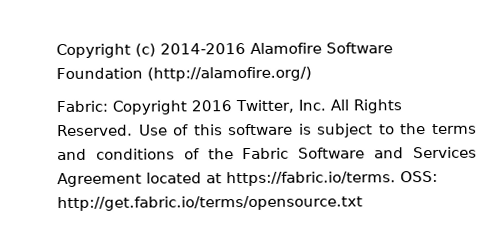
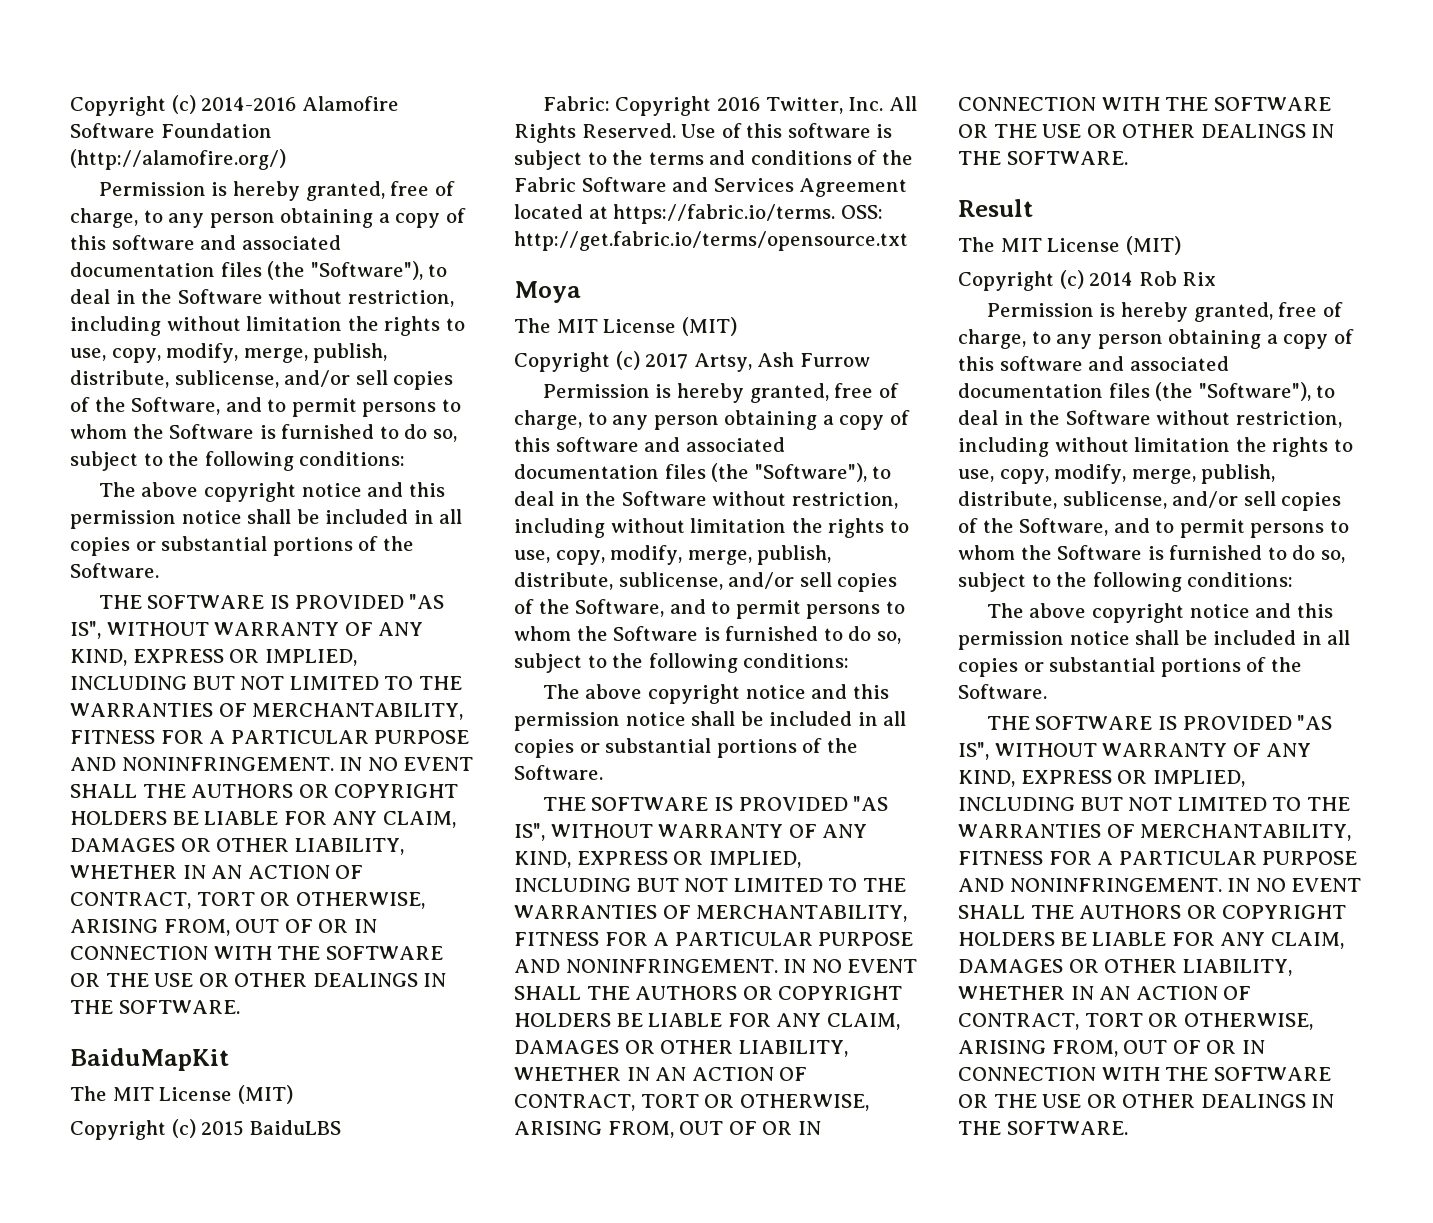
  Copyright (c) 2014-2016 Alamofire Software Foundation (http://alamofire.org/)
+ Permission is hereby granted, free of charge, to any person obtaining a copy of this software and associated documentation files (the "Software"), to deal in the Software without restriction, including without limitation the rights to use, copy, modify, merge, publish, distribute, sublicense, and/or sell copies of the Software, and to permit persons to whom the Software is furnished to do so, subject to the following conditions:
+ The above copyright notice and this permission notice shall be included in all copies or substantial portions of the Software.
+ THE SOFTWARE IS PROVIDED "AS IS", WITHOUT WARRANTY OF ANY KIND, EXPRESS OR IMPLIED, INCLUDING BUT NOT LIMITED TO THE WARRANTIES OF MERCHANTABILITY, FITNESS FOR A PARTICULAR PURPOSE AND NONINFRINGEMENT. IN NO EVENT SHALL THE AUTHORS OR COPYRIGHT HOLDERS BE LIABLE FOR ANY CLAIM, DAMAGES OR OTHER LIABILITY, WHETHER IN AN ACTION OF CONTRACT, TORT OR OTHERWISE, ARISING FROM, OUT OF OR IN CONNECTION WITH THE SOFTWARE OR THE USE OR OTHER DEALINGS IN THE SOFTWARE.
+ BaiduMapKit
+ The MIT License (MIT)
+ Copyright (c) 2015 BaiduLBS
+ Moya
+ The MIT License (MIT)
+ Copyright (c) 2017 Artsy, Ash Furrow
+ Permission is hereby granted, free of charge, to any person obtaining a copy of this software and associated documentation files (the "Software"), to deal in the Software without restriction, including without limitation the rights to use, copy, modify, merge, publish, distribute, sublicense, and/or sell copies of the Software, and to permit persons to whom the Software is furnished to do so, subject to the following conditions:
+ The above copyright notice and this permission notice shall be included in all copies or substantial portions of the Software.
+ THE SOFTWARE IS PROVIDED "AS IS", WITHOUT WARRANTY OF ANY KIND, EXPRESS OR IMPLIED, INCLUDING BUT NOT LIMITED TO THE WARRANTIES OF MERCHANTABILITY, FITNESS FOR A PARTICULAR PURPOSE AND NONINFRINGEMENT. IN NO EVENT SHALL THE AUTHORS OR COPYRIGHT HOLDERS BE LIABLE FOR ANY CLAIM, DAMAGES OR OTHER LIABILITY, WHETHER IN AN ACTION OF CONTRACT, TORT OR OTHERWISE, ARISING FROM, OUT OF OR IN CONNECTION WITH THE SOFTWARE OR THE USE OR OTHER DEALINGS IN THE SOFTWARE.
+ Result
+ The MIT License (MIT)
+ Copyright (c) 2014 Rob Rix
+ Permission is hereby granted, free of charge, to any person obtaining a copy of this software and associated documentation files (the "Software"), to deal in the Software without restriction, including without limitation the rights to use, copy, modify, merge, publish, distribute, sublicense, and/or sell copies of the Software, and to permit persons to whom the Software is furnished to do so, subject to the following conditions:
+ The above copyright notice and this permission notice shall be included in all copies or substantial portions of the Software.
+ THE SOFTWARE IS PROVIDED "AS IS", WITHOUT WARRANTY OF ANY KIND, EXPRESS OR IMPLIED, INCLUDING BUT NOT LIMITED TO THE WARRANTIES OF MERCHANTABILITY, FITNESS FOR A PARTICULAR PURPOSE AND NONINFRINGEMENT. IN NO EVENT SHALL THE AUTHORS OR COPYRIGHT HOLDERS BE LIABLE FOR ANY CLAIM, DAMAGES OR OTHER LIABILITY, WHETHER IN AN ACTION OF CONTRACT, TORT OR OTHERWISE, ARISING FROM, OUT OF OR IN CONNECTION WITH THE SOFTWARE OR THE USE OR OTHER DEALINGS IN THE SOFTWARE.

